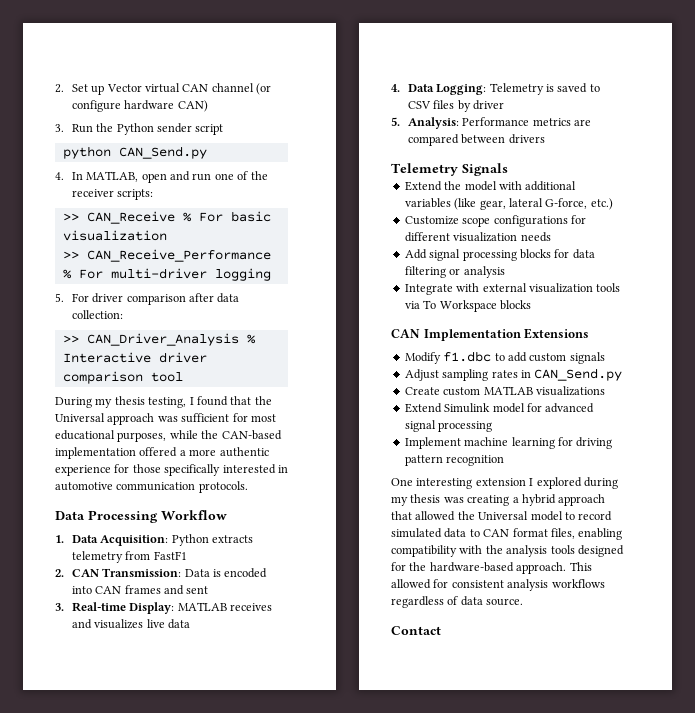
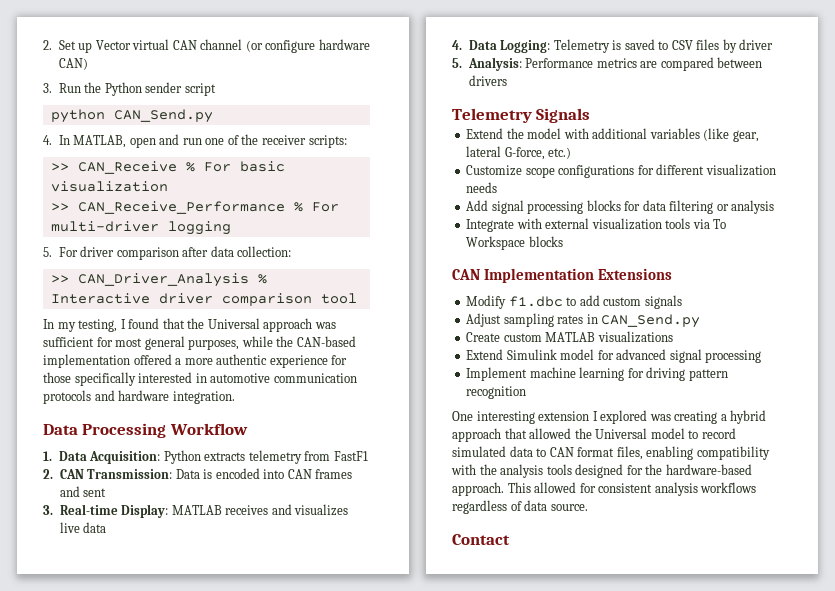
- During my thesis testing, I found that the Universal approach was sufficient for most educational purposes, while the CAN-based implementation offered a more authentic experience for those specifically interested in automotive communication protocols.
+ In my testing, I found that the Universal approach was sufficient for most general purposes, while the CAN-based implementation offered a more authentic experience for those specifically interested in automotive communication protocols and hardware integration.
- One interesting extension I explored during my thesis was creating a hybrid approach that allowed the Universal model to record simulated data to CAN format files, enabling compatibility with the analysis tools designed for the hardware-based approach.
+ One interesting extension I explored was creating a hybrid approach that allowed the Universal model to record simulated data to CAN format files, enabling compatibility with the analysis tools designed for the hardware-based approach.

